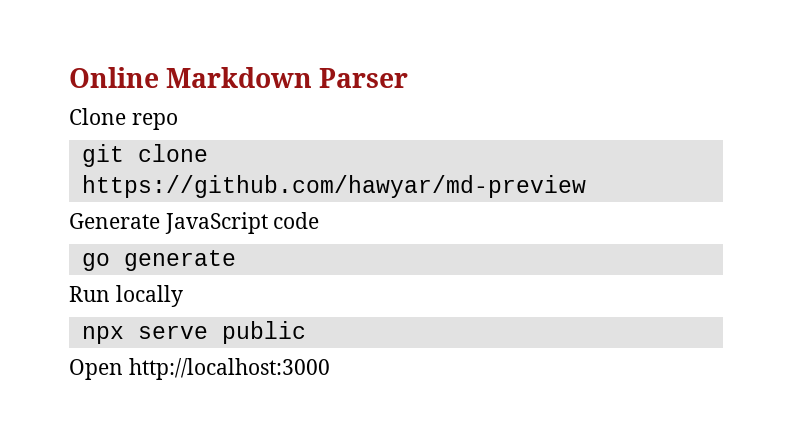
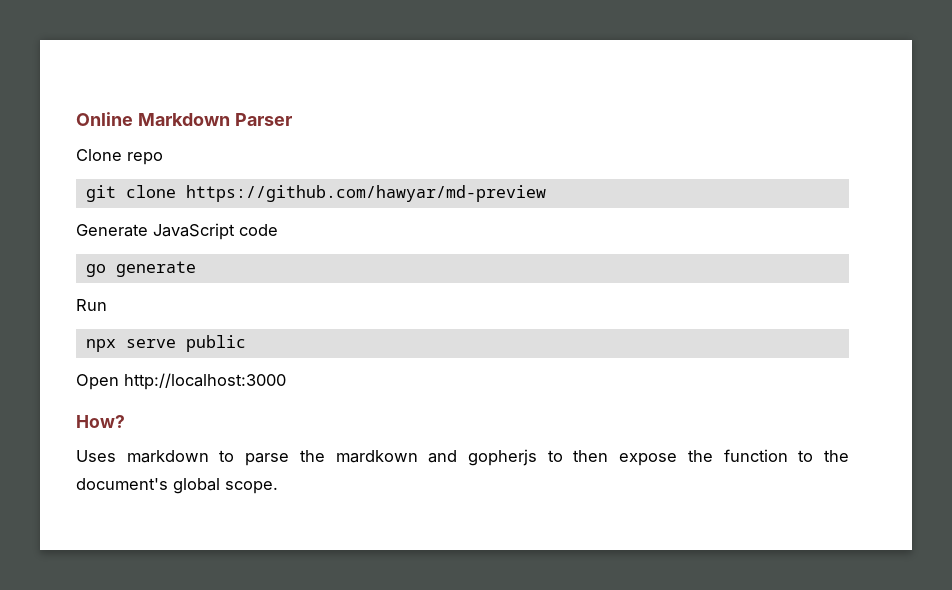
- Run locally
+ Run
+ How?
+ Uses markdown to parse the mardkown and gopherjs to then expose the function to the document's global scope.

